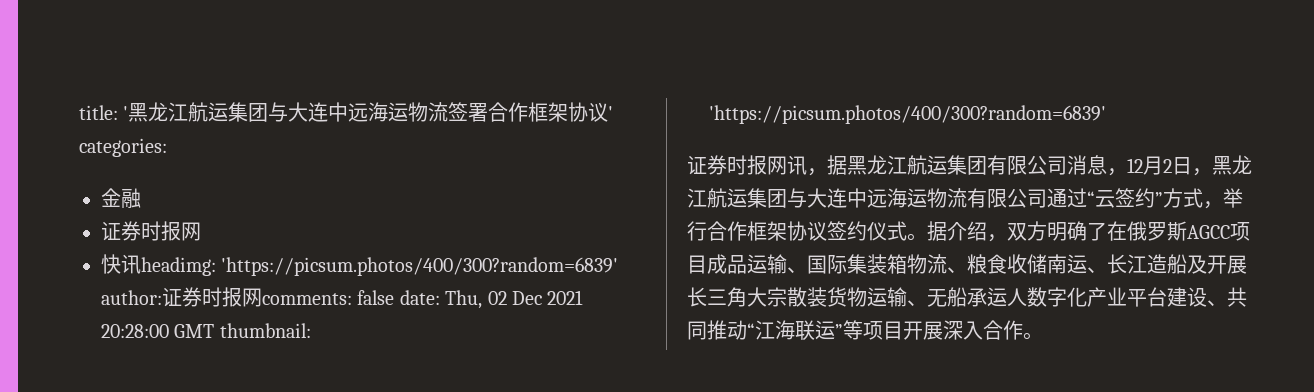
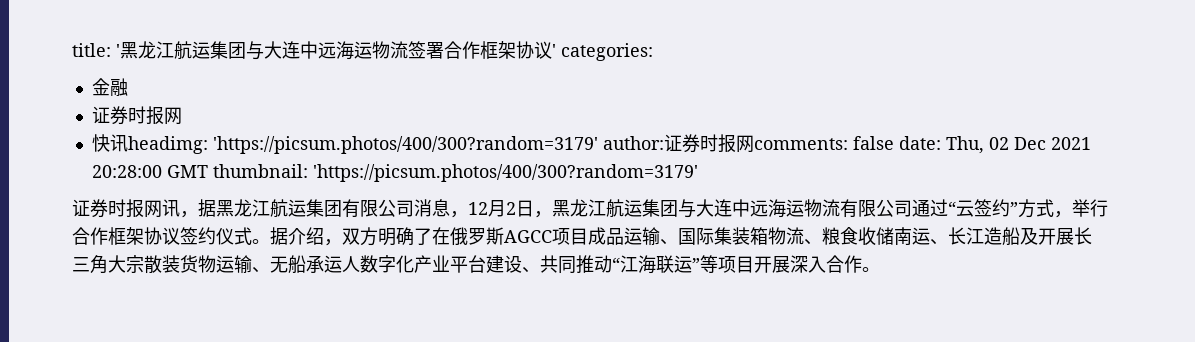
- 快讯headimg: 'https://picsum.photos/400/300?random=6839' author:证券时报网comments: false date: Thu, 02 Dec 2021 20:28:00 GMT thumbnail: 'https://picsum.photos/400/300?random=6839'
+ 快讯headimg: 'https://picsum.photos/400/300?random=3179' author:证券时报网comments: false date: Thu, 02 Dec 2021 20:28:00 GMT thumbnail: 'https://picsum.photos/400/300?random=3179'

